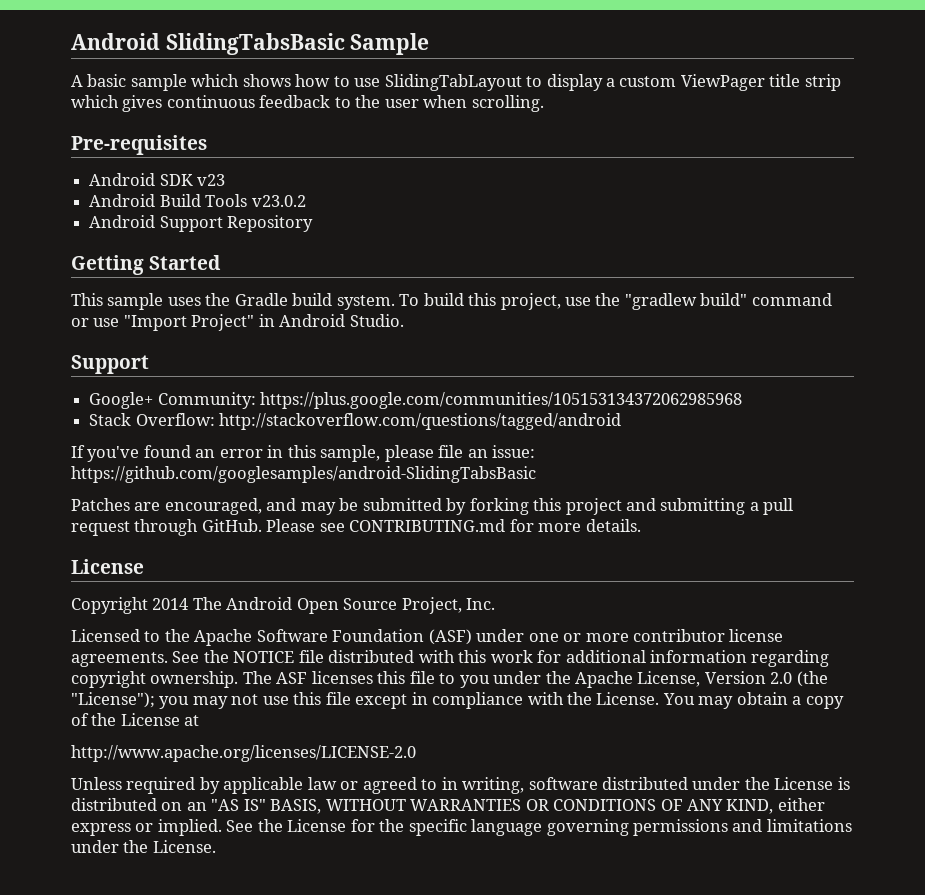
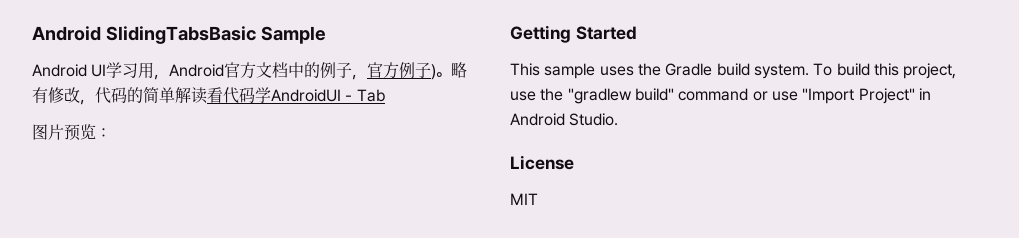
- A basic sample which shows how to use SlidingTabLayout to display a custom ViewPager title strip which gives continuous feedback to the user when scrolling.
- Pre-requisites
- Android SDK v23
- Android Build Tools v23.0.2
- Android Support Repository
+ Android UI学习用，Android官方文档中的例子，官方例子)。略有修改，代码的简单解读看代码学AndroidUI - Tab
+ 图片预览：
  To build this project, use the "gradlew build" command or use "Import Project" in Android Studio.
- Support
- Google+ Community: https://plus.google.com/communities/105153134372062985968
- Stack Overflow: http://stackoverflow.com/questions/tagged/android
- If you've found an error in this sample, please file an issue: https://github.com/googlesamples/android-SlidingTabsBasic
- Patches are encouraged, and may be submitted by forking this project and submitting a pull request through GitHub. Please see CONTRIBUTING.md for more details.
  License
- Copyright 2014 The Android Open Source Project, Inc.
- Licensed to the Apache Software Foundation (ASF) under one or more contributor license agreements. See the NOTICE file distributed with this work for additional information regarding copyright ownership. The ASF licenses this file to you under the Apache License, Version 2.0 (the "License"); you may not use this file except in compliance with the License. You may obtain a copy of the License at
- http://www.apache.org/licenses/LICENSE-2.0
- Unless required by applicable law or agreed to in writing, software distributed under the License is distributed on an "AS IS" BASIS, WITHOUT WARRANTIES OR CONDITIONS OF ANY KIND, either express or implied. See the License for the specific language governing permissions and limitations under the License.
+ MIT

